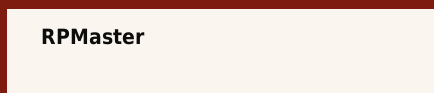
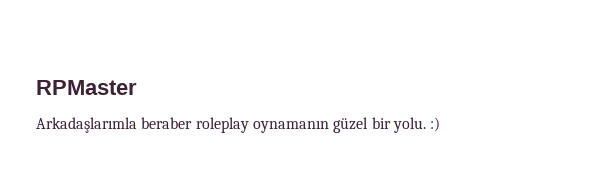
+ Arkadaşlarımla beraber roleplay oynamanın güzel bir yolu. :)

